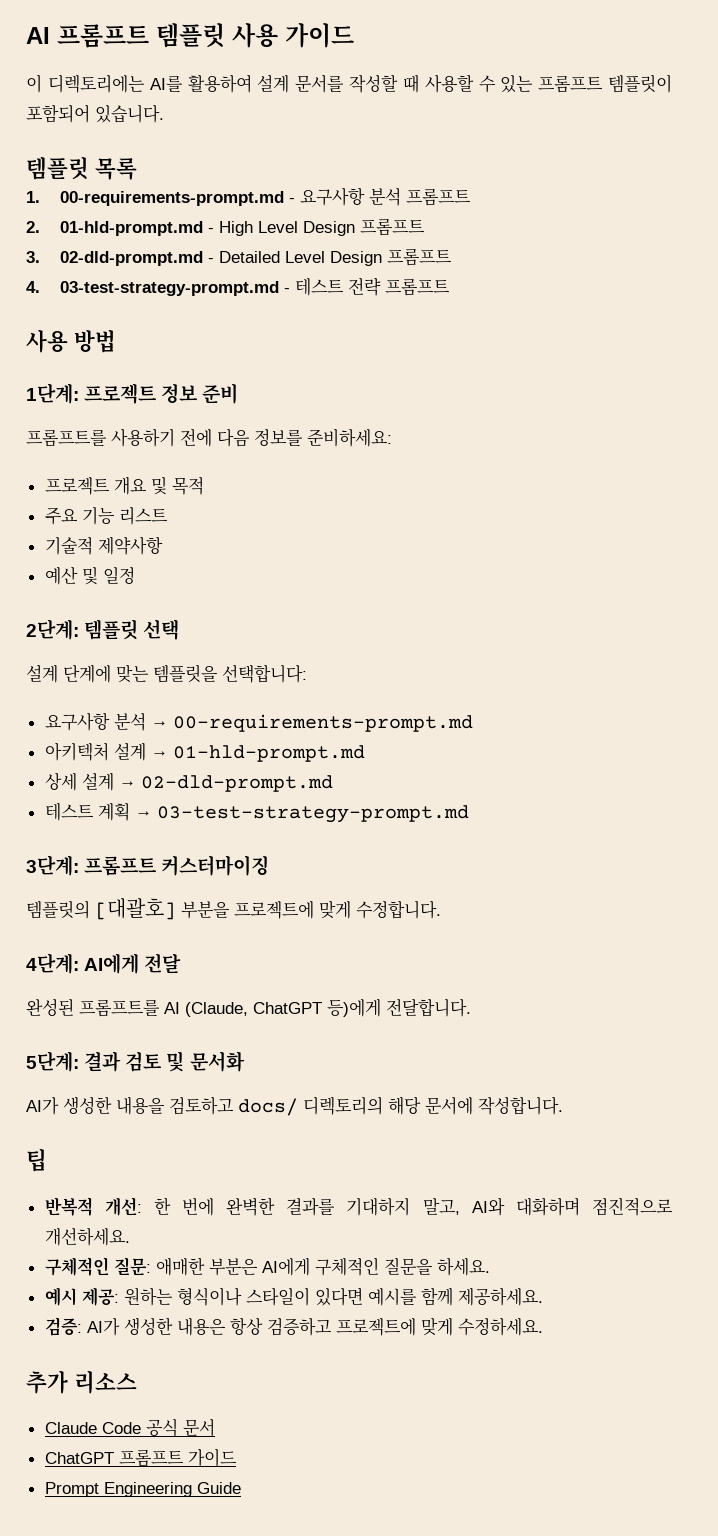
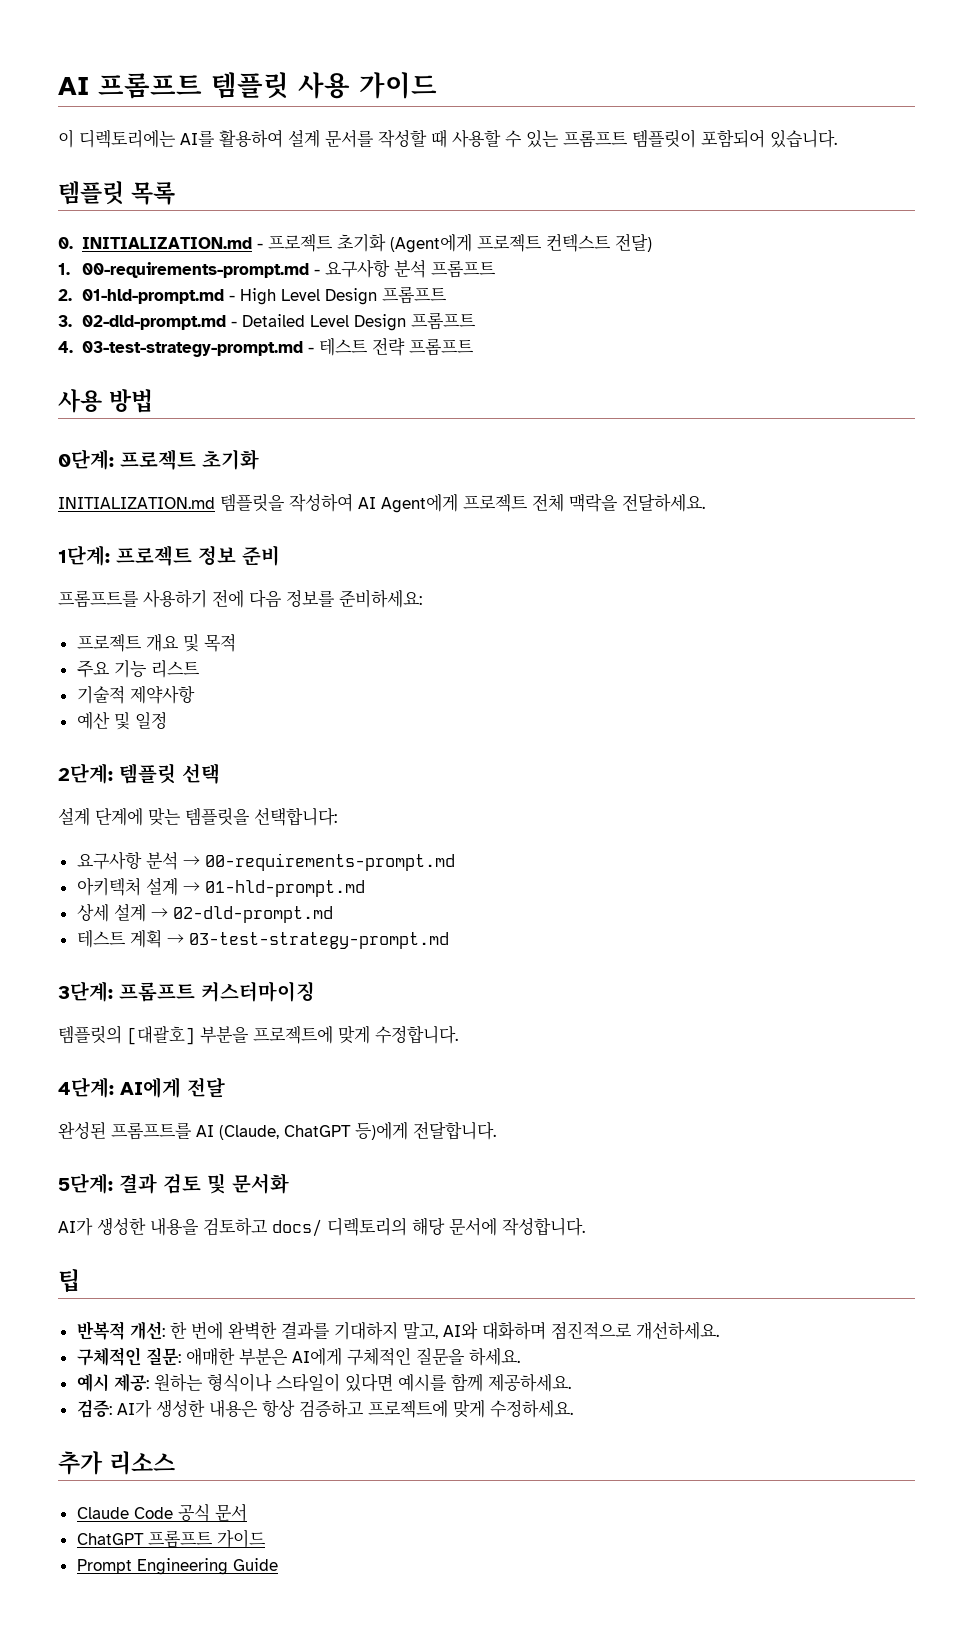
+ 0. INITIALIZATION.md - 프로젝트 초기화 (Agent에게 프로젝트 컨텍스트 전달)
+ 0단계: 프로젝트 초기화
+ INITIALIZATION.md 템플릿을 작성하여 AI Agent에게 프로젝트 전체 맥락을 전달하세요.

